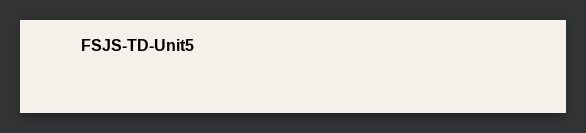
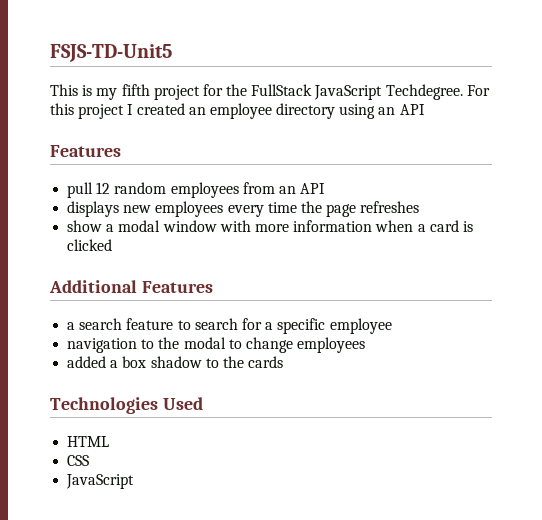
+ This is my fifth project for the FullStack JavaScript Techdegree. For this project I created an employee directory using an API
+ Features
+ pull 12 random employees from an API
+ displays new employees every time the page refreshes
+ show a modal window with more information when a card is clicked
+ Additional Features
+ a search feature to search for a specific employee
+ navigation to the modal to change employees
+ added a box shadow to the cards
+ Technologies Used
+ HTML
+ CSS
+ JavaScript

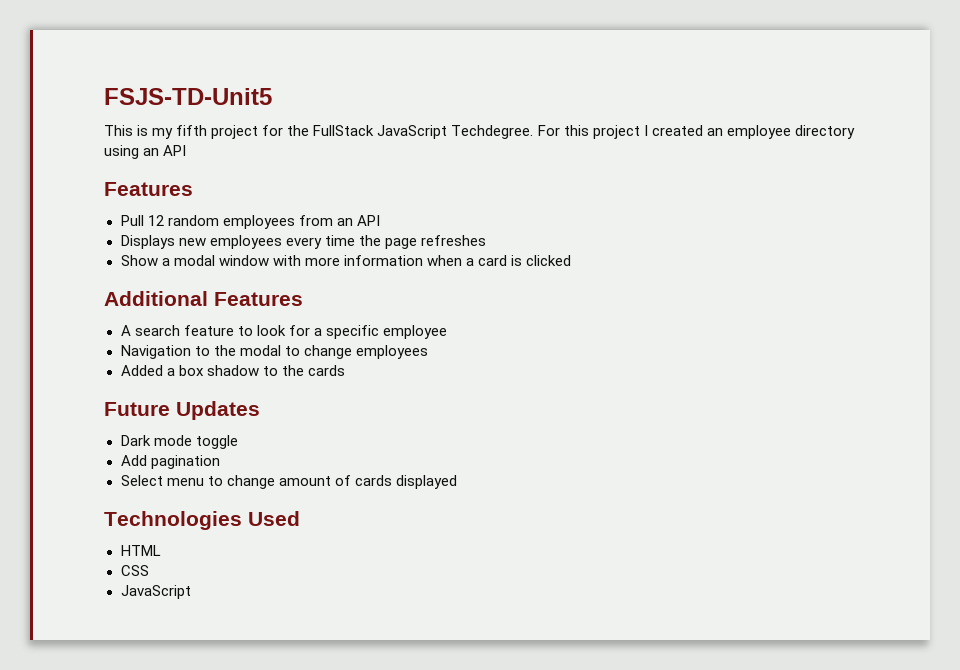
- pull 12 random employees from an API
+ Pull 12 random employees from an API
- displays new employees every time the page refreshes
+ Displays new employees every time the page refreshes
- show a modal window with more information when a card is clicked
+ Show a modal window with more information when a card is clicked
- a search feature to search for a specific employee
+ A search feature to look for a specific employee
- navigation to the modal to change employees
+ Navigation to the modal to change employees
- added a box shadow to the cards
+ Added a box shadow to the cards
+ Future Updates
+ Dark mode toggle
+ Add pagination
+ Select menu to change amount of cards displayed

